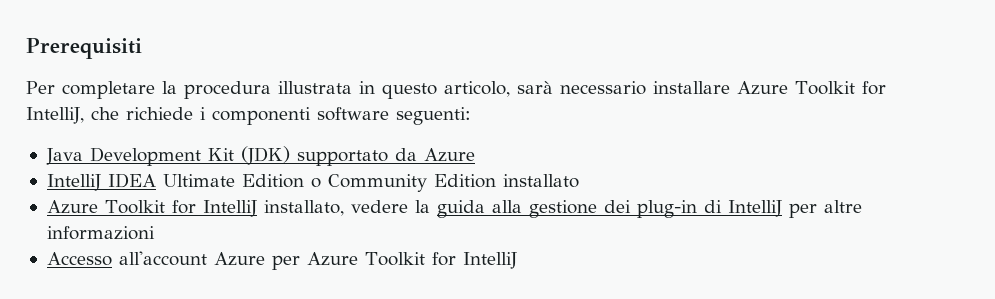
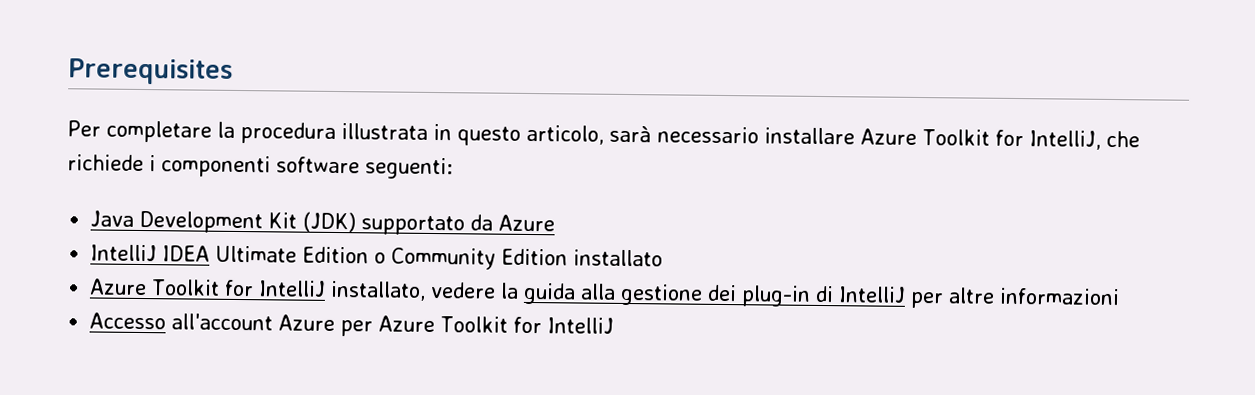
- Prerequisiti
+ Prerequisites

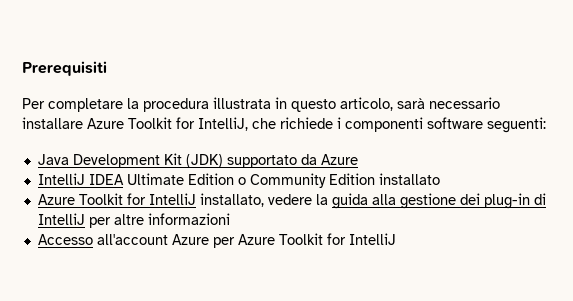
- Prerequisites
+ Prerequisiti

